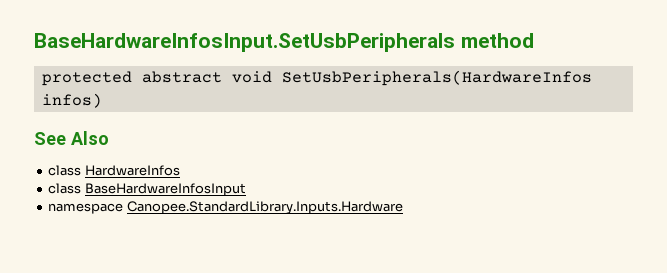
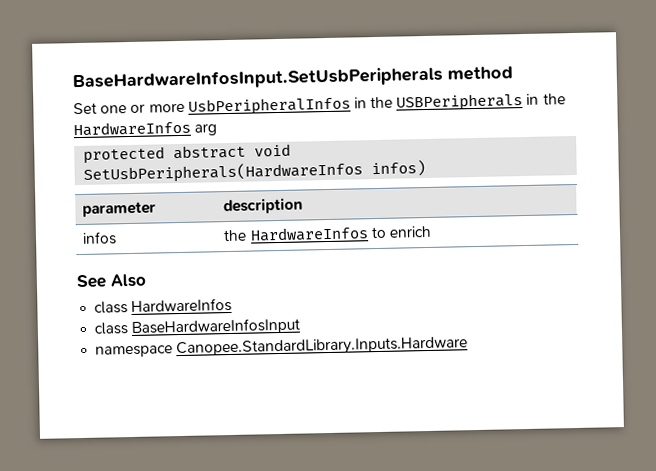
+ Set one or more UsbPeripheralInfos in the USBPeripherals in the HardwareInfos arg
+ parameter | description
+ infos | the HardwareInfos to enrich

